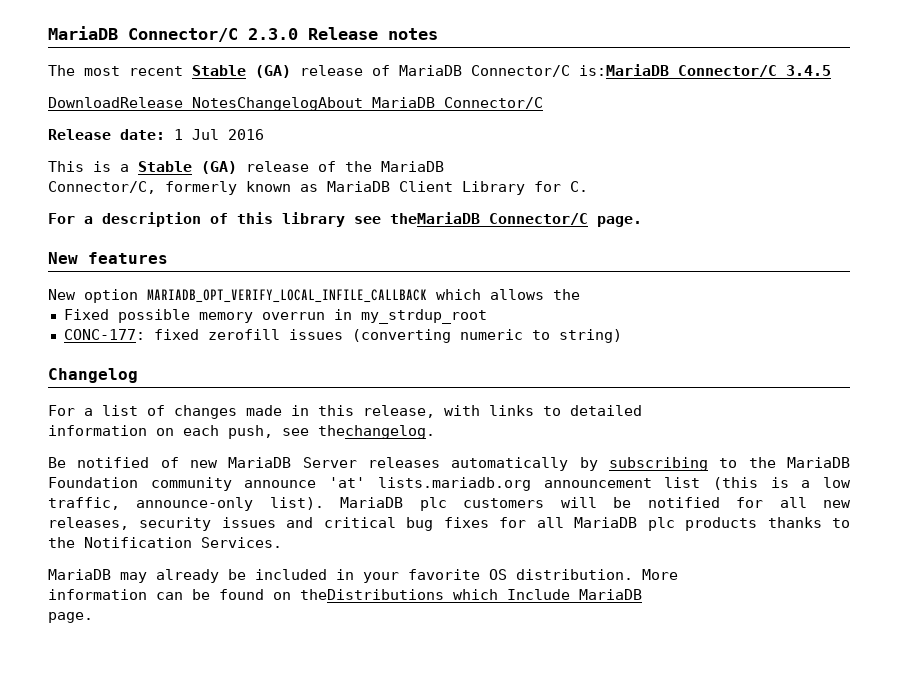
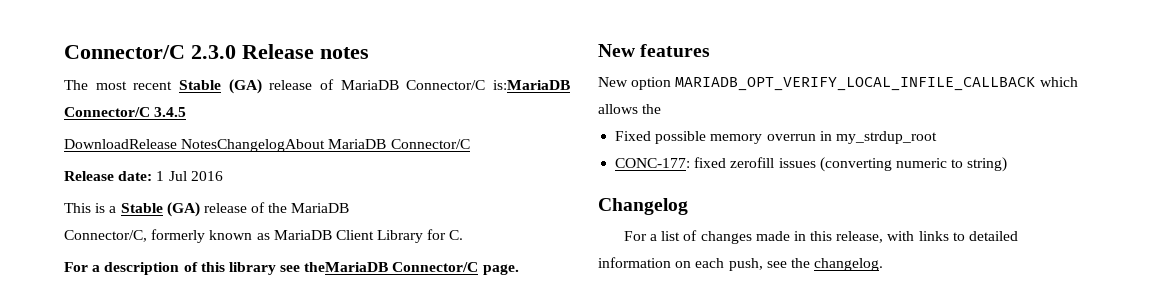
- MariaDB Connector/C 2.3.0 Release notes
+ Connector/C 2.3.0 Release notes
- information on each push, see thechangelog.
- Be notified of new MariaDB Server releases automatically by subscribing to the MariaDB Foundation community announce 'at' lists.mariadb.org announcement list (this is a low traffic, announce-only list). MariaDB plc customers will be notified for all new releases, security issues and critical bug fixes for all MariaDB plc products thanks to the Notification Services.
- MariaDB may already be included in your favorite OS distribution. More
- information can be found on theDistributions which Include MariaDB
- page.
+ information on each push, see the changelog.

